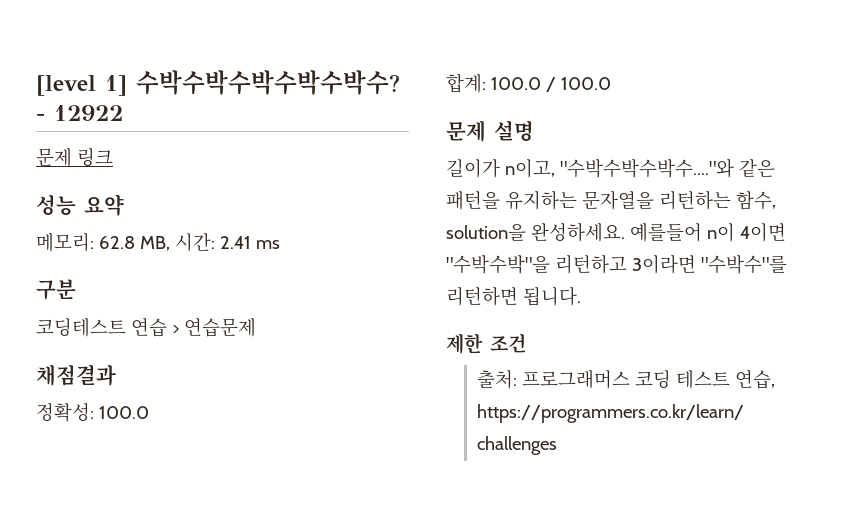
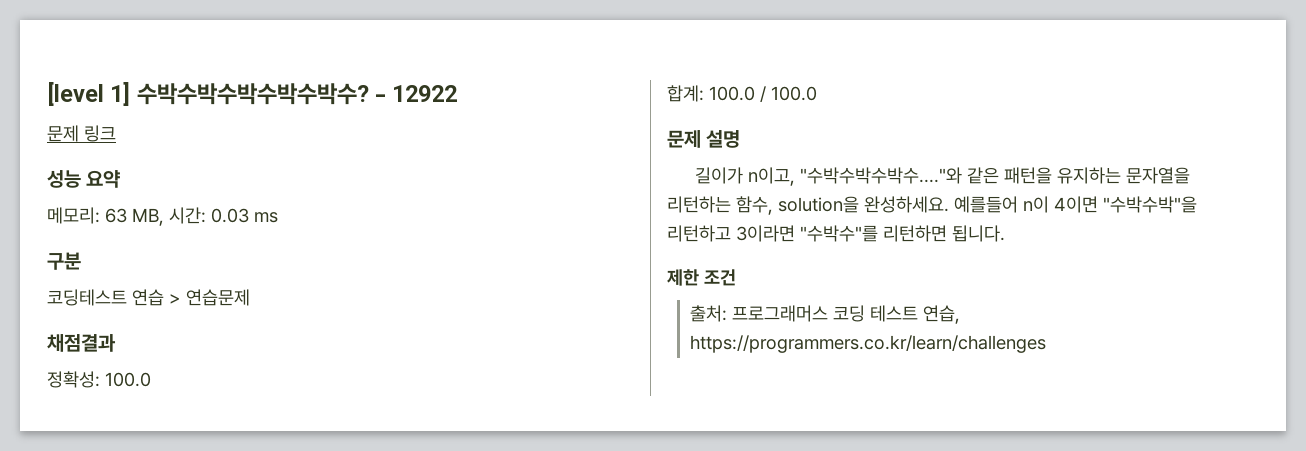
- 메모리: 62.8 MB, 시간: 2.41 ms
+ 메모리: 63 MB, 시간: 0.03 ms

